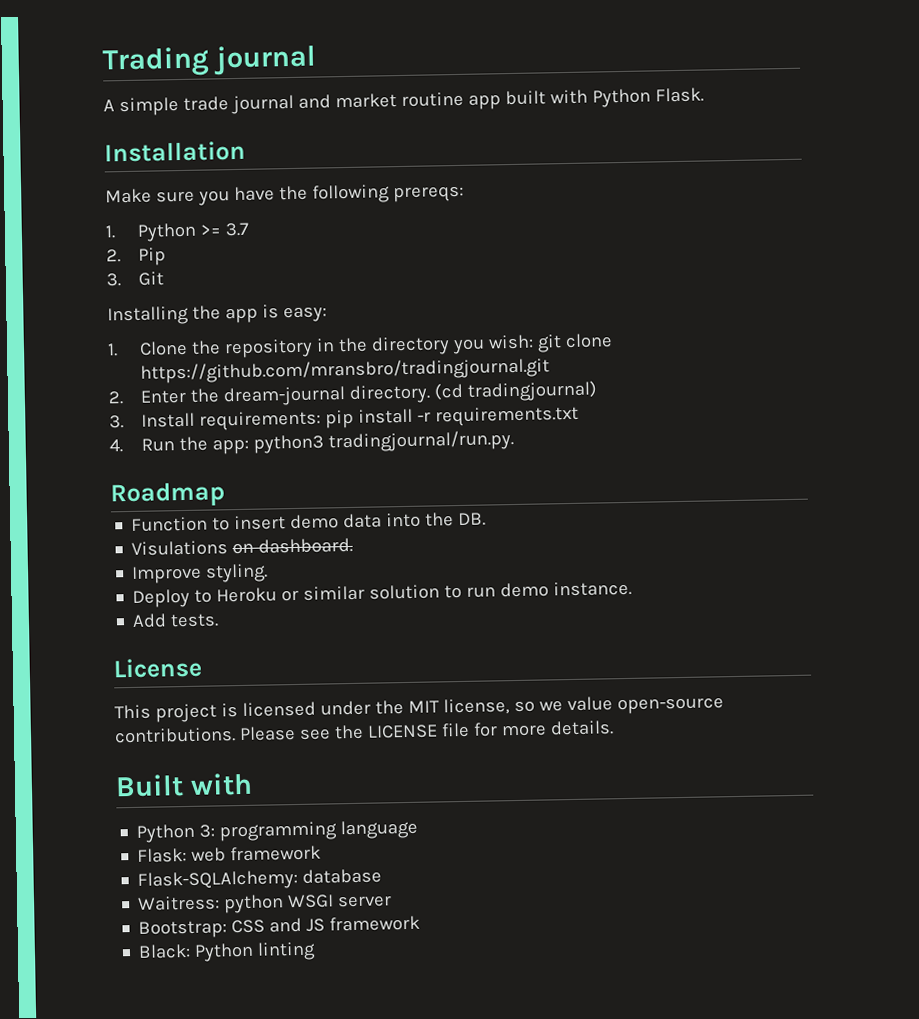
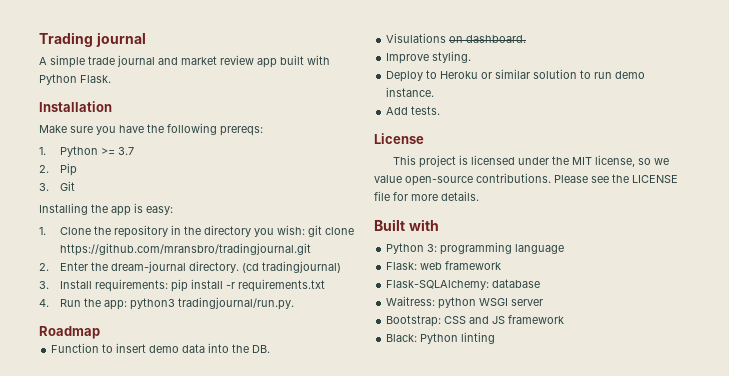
- A simple trade journal and market routine app built with Python Flask.
+ A simple trade journal and market review app built with Python Flask.

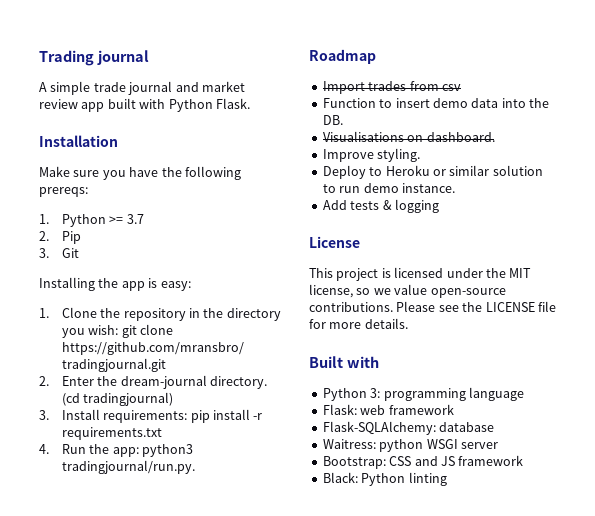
+ Import trades from csv
- Visulations on dashboard.
+ Visualisations on dashboard.
- Add tests.
+ Add tests & logging

